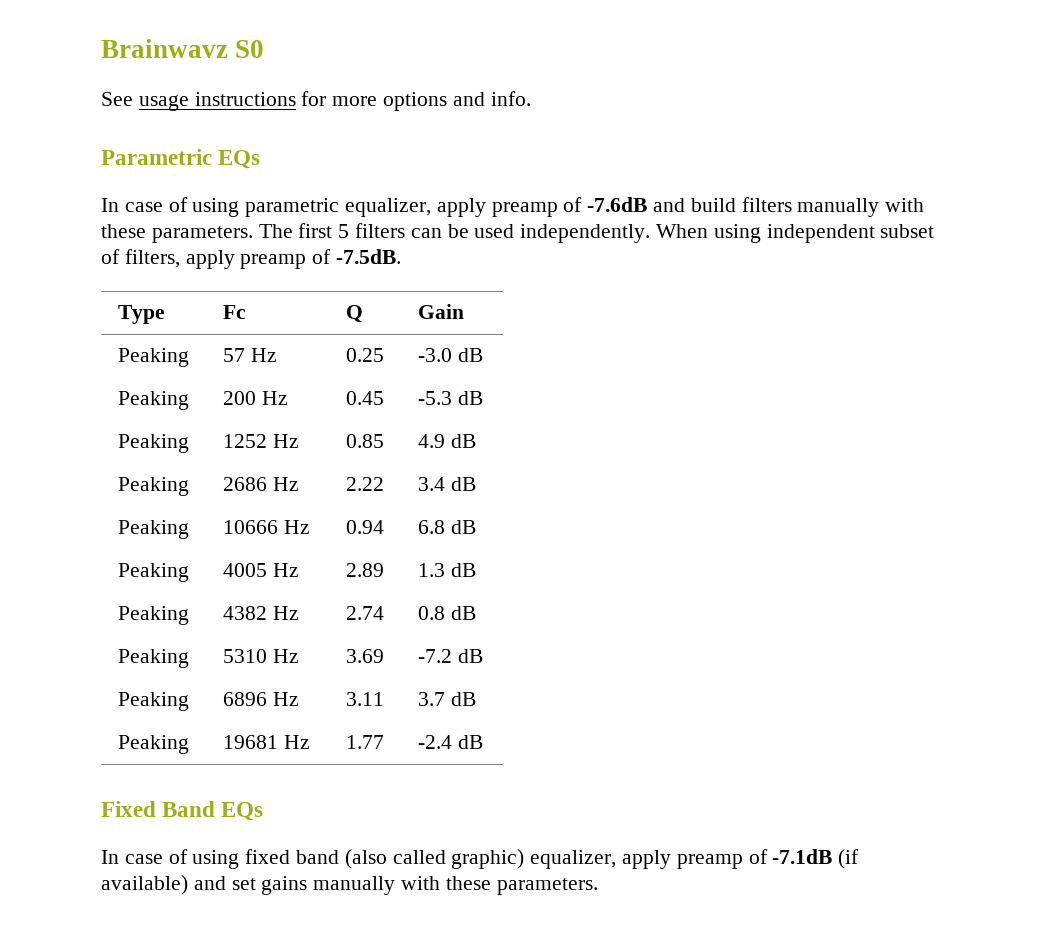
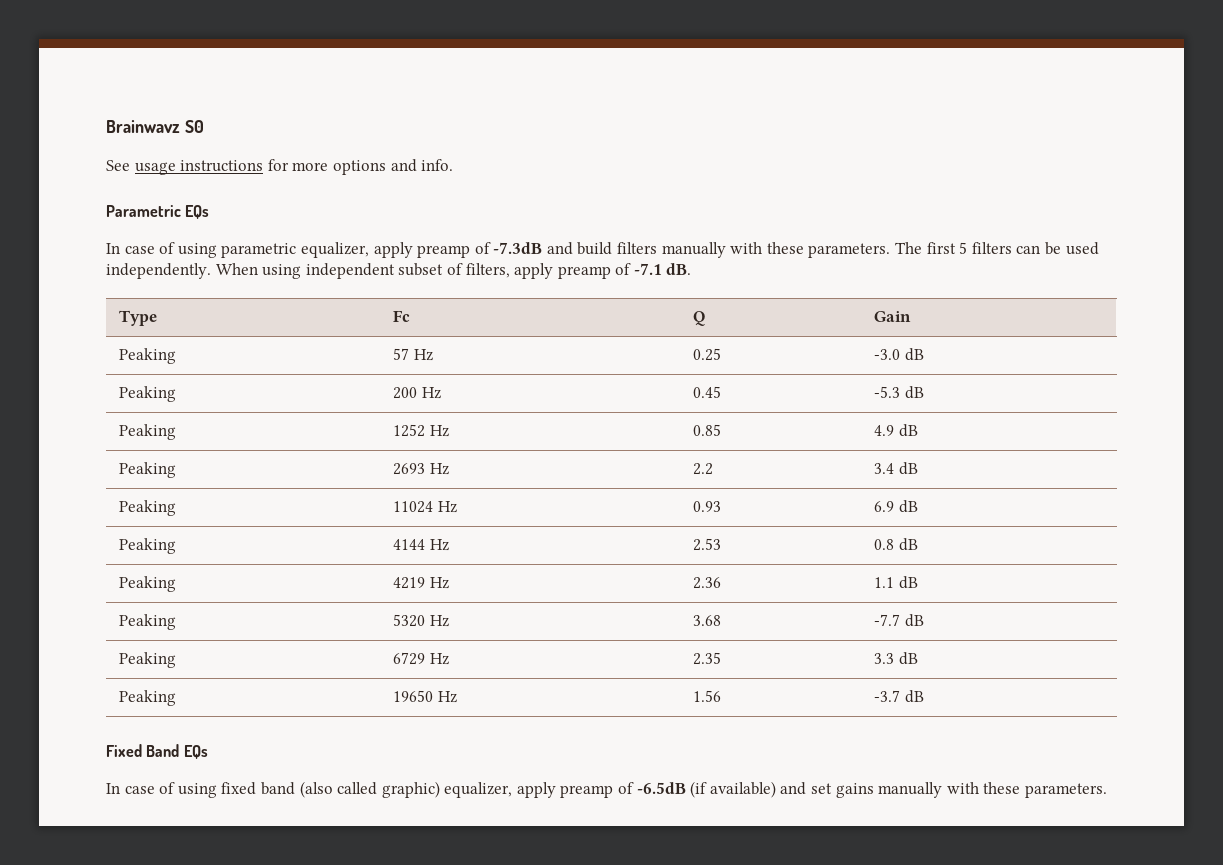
- In case of using parametric equalizer, apply preamp of -7.6dB and build filters manually with these parameters.
+ In case of using parametric equalizer, apply preamp of -7.3dB and build filters manually with these parameters.
- When using independent subset of filters, apply preamp of -7.5dB.
+ When using independent subset of filters, apply preamp of -7.1 dB.
- Peaking | 2686 Hz | 2.22 | 3.4 dB
+ Peaking | 2693 Hz | 2.2 | 3.4 dB
- Peaking | 10666 Hz | 0.94 | 6.8 dB
- Peaking | 4005 Hz | 2.89 | 1.3 dB
- Peaking | 4382 Hz | 2.74 | 0.8 dB
+ Peaking | 11024 Hz | 0.93 | 6.9 dB
+ Peaking | 4144 Hz | 2.53 | 0.8 dB
- Peaking | 5310 Hz | 3.69 | -7.2 dB
- Peaking | 6896 Hz | 3.11 | 3.7 dB
- Peaking | 19681 Hz | 1.77 | -2.4 dB
+ Peaking | 4219 Hz | 2.36 | 1.1 dB
+ Peaking | 5320 Hz | 3.68 | -7.7 dB
+ Peaking | 6729 Hz | 2.35 | 3.3 dB
+ Peaking | 19650 Hz | 1.56 | -3.7 dB
- In case of using fixed band (also called graphic) equalizer, apply preamp of -7.1dB (if available) and set gains manually with these parameters.
+ In case of using fixed band (also called graphic) equalizer, apply preamp of -6.5dB (if available) and set gains manually with these parameters.

